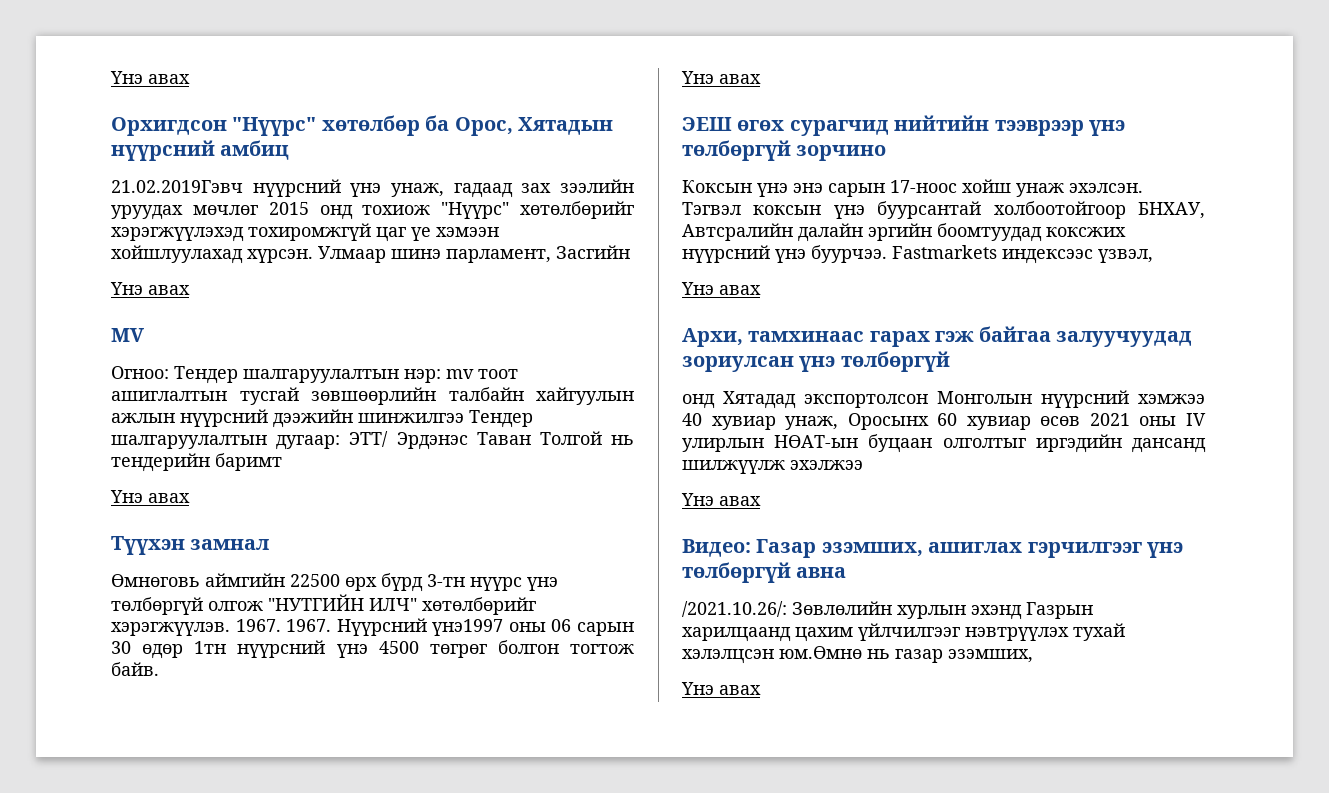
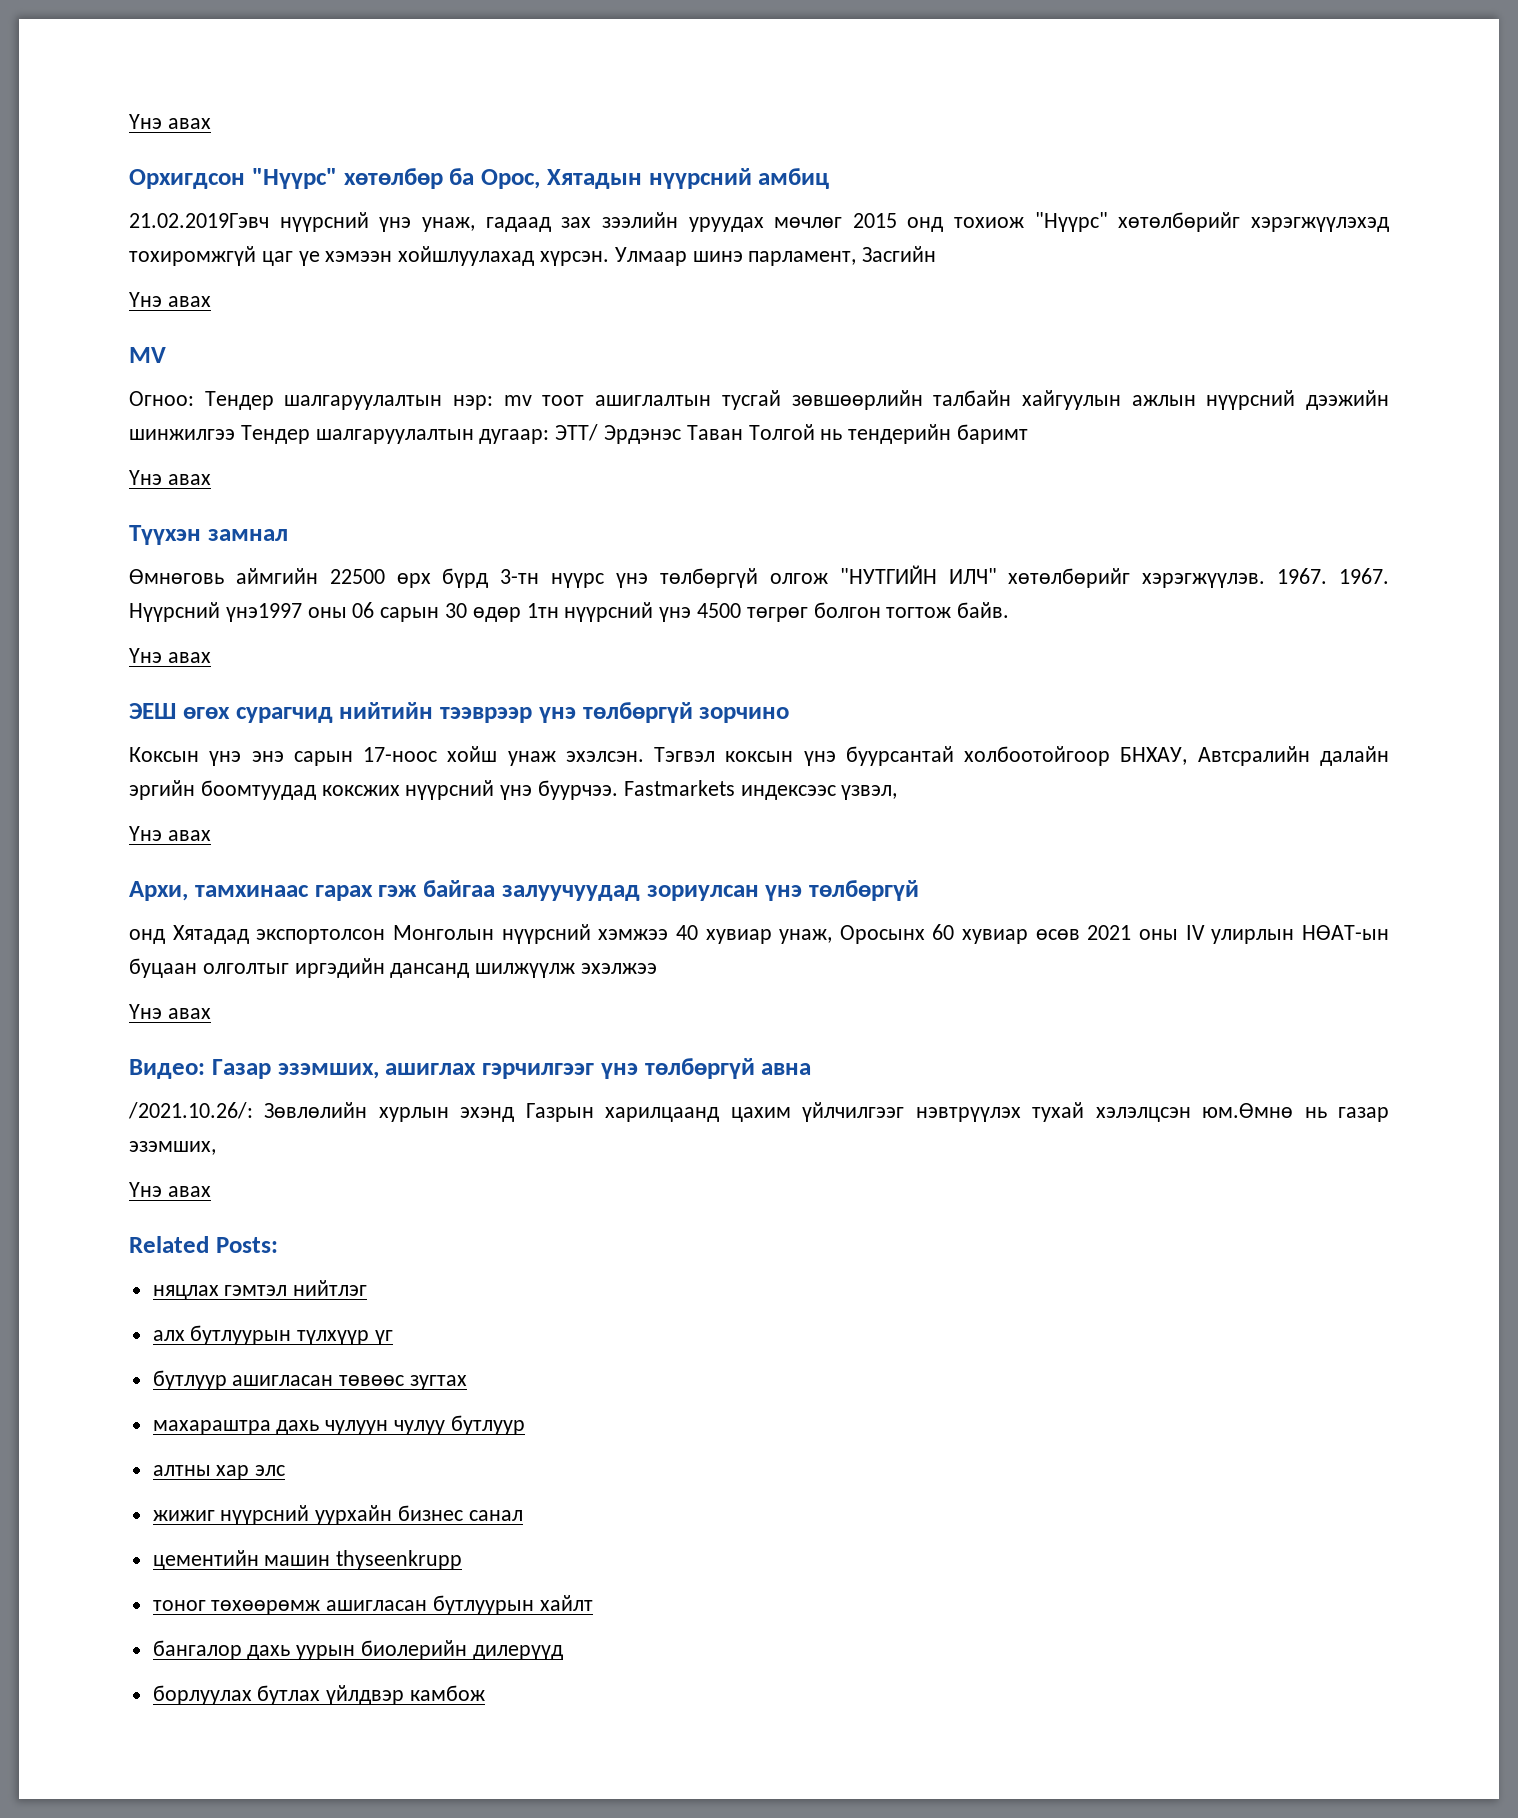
+ Related Posts:
+ няцлах гэмтэл нийтлэг
+ алх бутлуурын түлхүүр үг
+ бутлуур ашигласан төвөөс зугтах
+ махараштра дахь чулуун чулуу бутлуур
+ алтны хар элс
+ жижиг нүүрсний уурхайн бизнес санал
+ цементийн машин thyseenkrupp
+ тоног төхөөрөмж ашигласан бутлуурын хайлт
+ бангалор дахь уурын биолерийн дилерүүд
+ борлуулах бутлах үйлдвэр камбож

